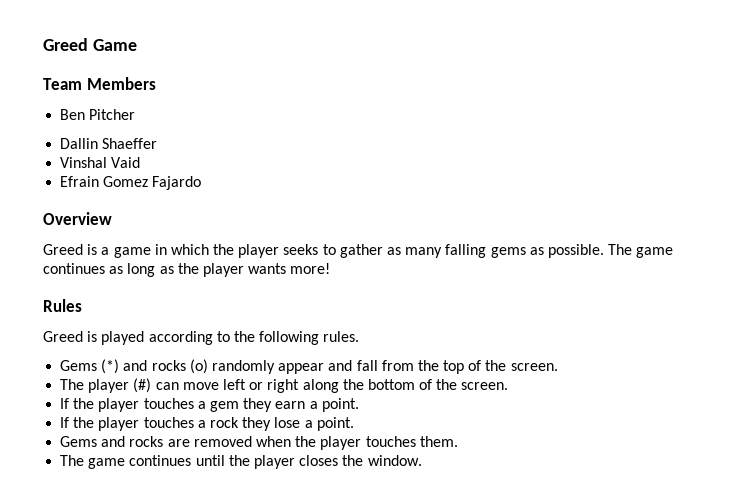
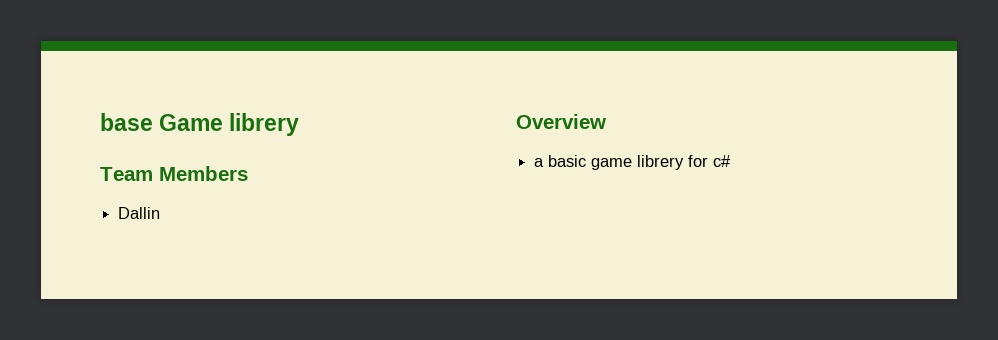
- Greed Game
+ base Game librery
- Ben Pitcher
- Dallin Shaeffer
- Vinshal Vaid
- Efrain Gomez Fajardo
+ Dallin
  Overview
- Greed is a game in which the player seeks to gather as many falling gems as possible. The game continues as long as the player wants more!
- Rules
- Greed is played according to the following rules.
- Gems (*) and rocks (o) randomly appear and fall from the top of the screen.
- The player (#) can move left or right along the bottom of the screen.
- If the player touches a gem they earn a point.
- If the player touches a rock they lose a point.
- Gems and rocks are removed when the player touches them.
- The game continues until the player closes the window.
+ a basic game librery for c#

